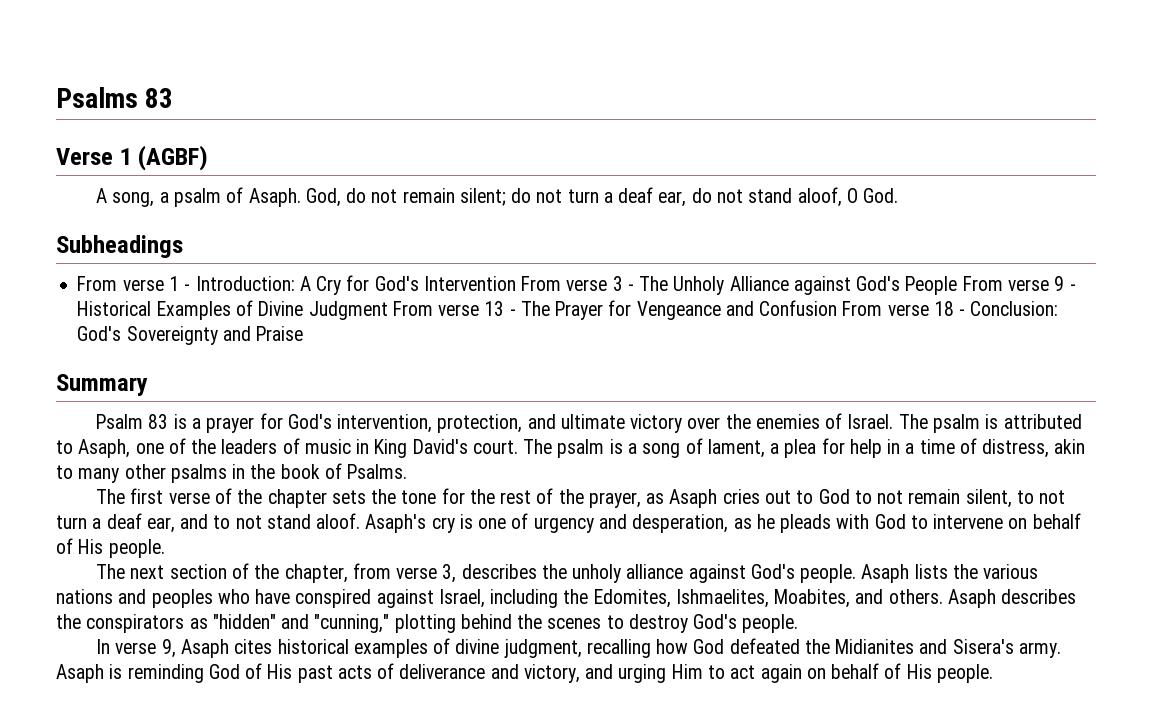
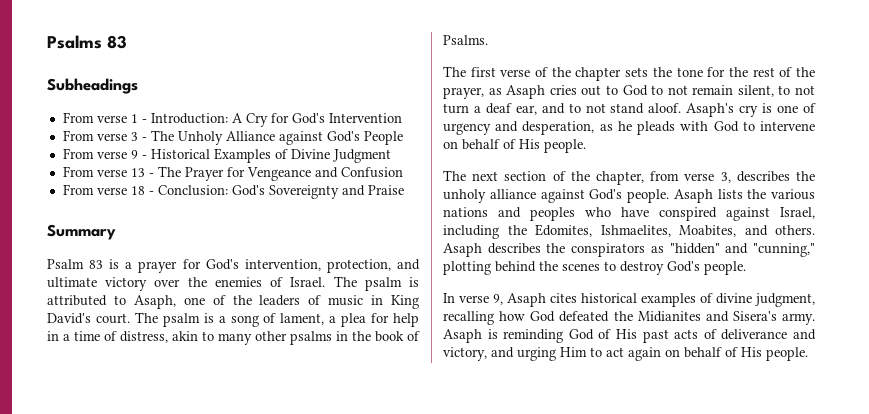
- Verse 1 (AGBF)
- A song, a psalm of Asaph. God, do not remain silent; do not turn a deaf ear, do not stand aloof, O God.
- From verse 1 - Introduction: A Cry for God's Intervention From verse 3 - The Unholy Alliance against God's People From verse 9 - Historical Examples of Divine Judgment From verse 13 - The Prayer for Vengeance and Confusion From verse 18 - Conclusion: God's Sovereignty and Praise
+ From verse 1 - Introduction: A Cry for God's Intervention
+ From verse 3 - The Unholy Alliance against God's People
+ From verse 9 - Historical Examples of Divine Judgment
+ From verse 13 - The Prayer for Vengeance and Confusion
+ From verse 18 - Conclusion: God's Sovereignty and Praise

